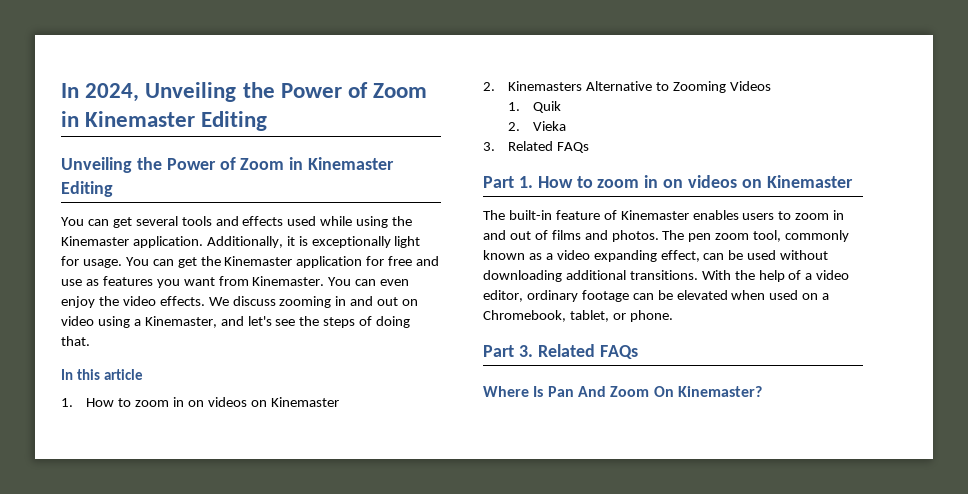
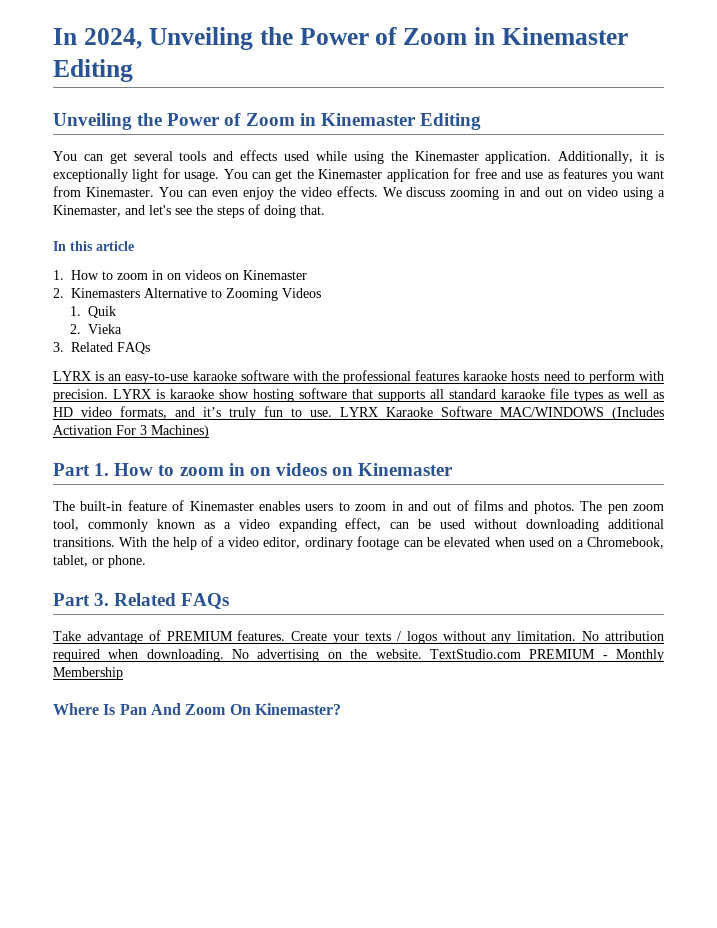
+ LYRX is an easy-to-use karaoke software with the professional features karaoke hosts need to perform with precision. LYRX is karaoke show hosting software that supports all standard karaoke file types as well as HD video formats, and it’s truly fun to use. LYRX Karaoke Software MAC/WINDOWS (Includes Activation For 3 Machines)
+ Take advantage of PREMIUM features. Create your texts / logos without any limitation. No attribution required when downloading. No advertising on the website. TextStudio.com PREMIUM - Monthly Membership

